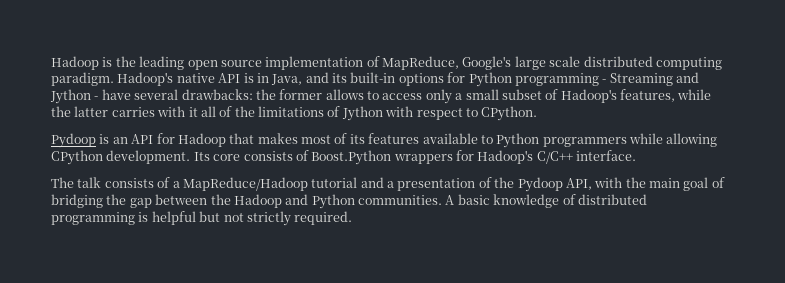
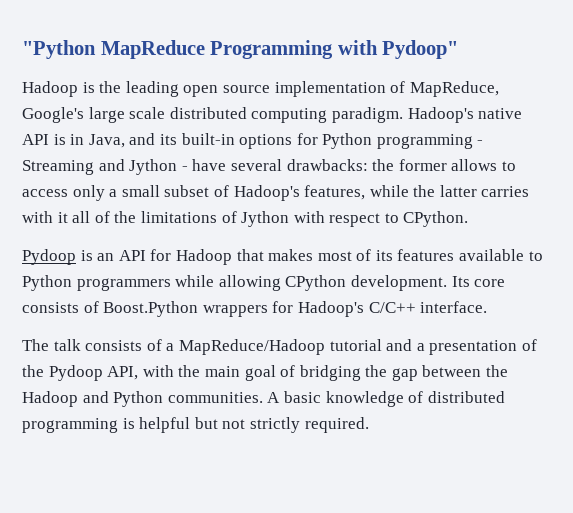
+ "Python MapReduce Programming with Pydoop"

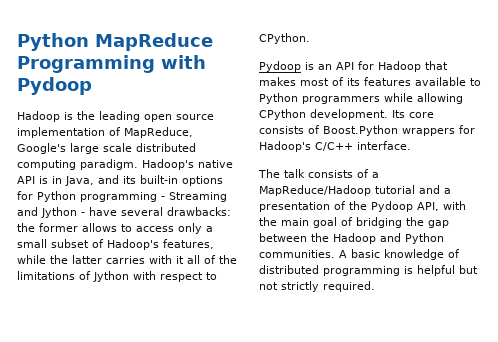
- "Python MapReduce Programming with Pydoop"
+ Python MapReduce Programming with Pydoop

